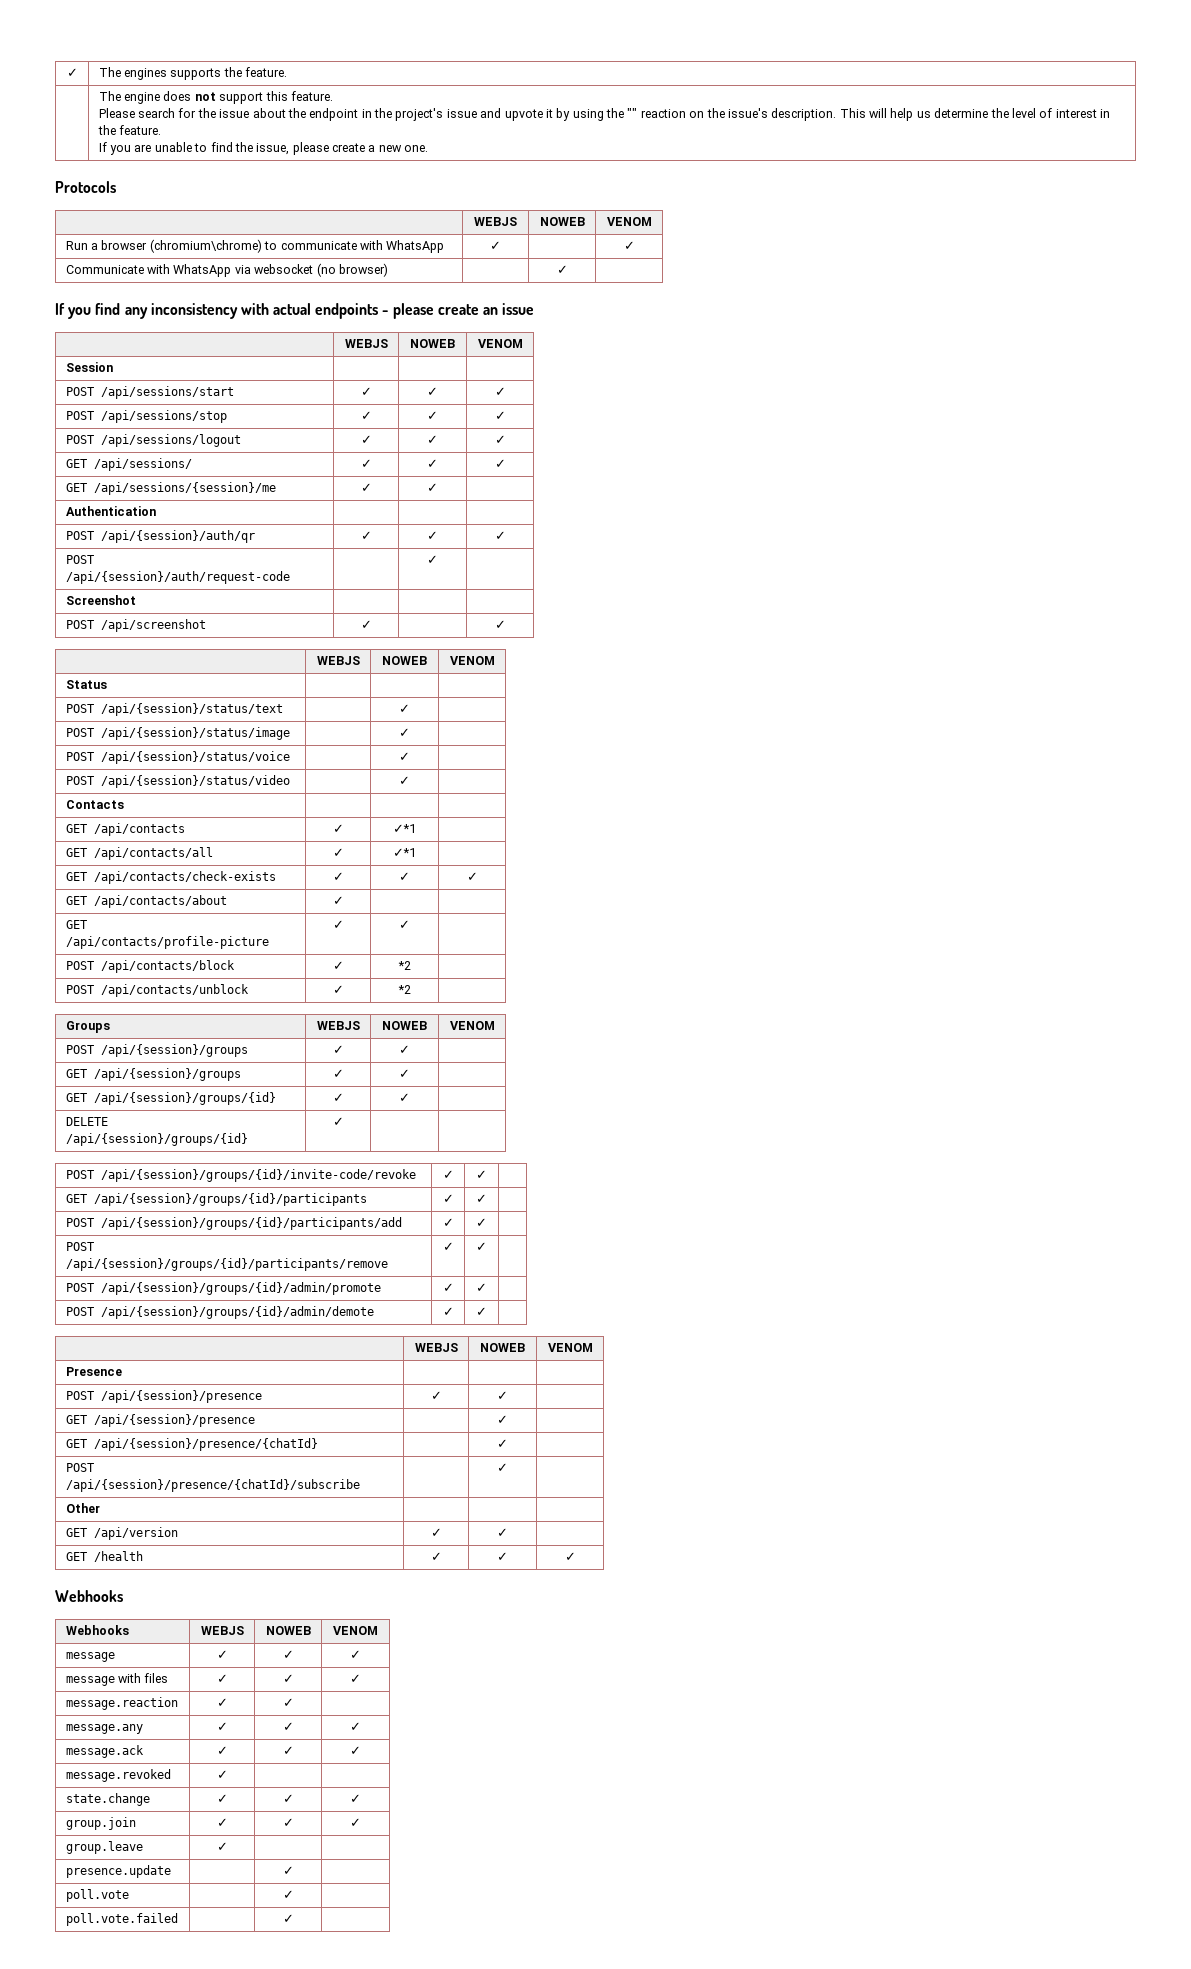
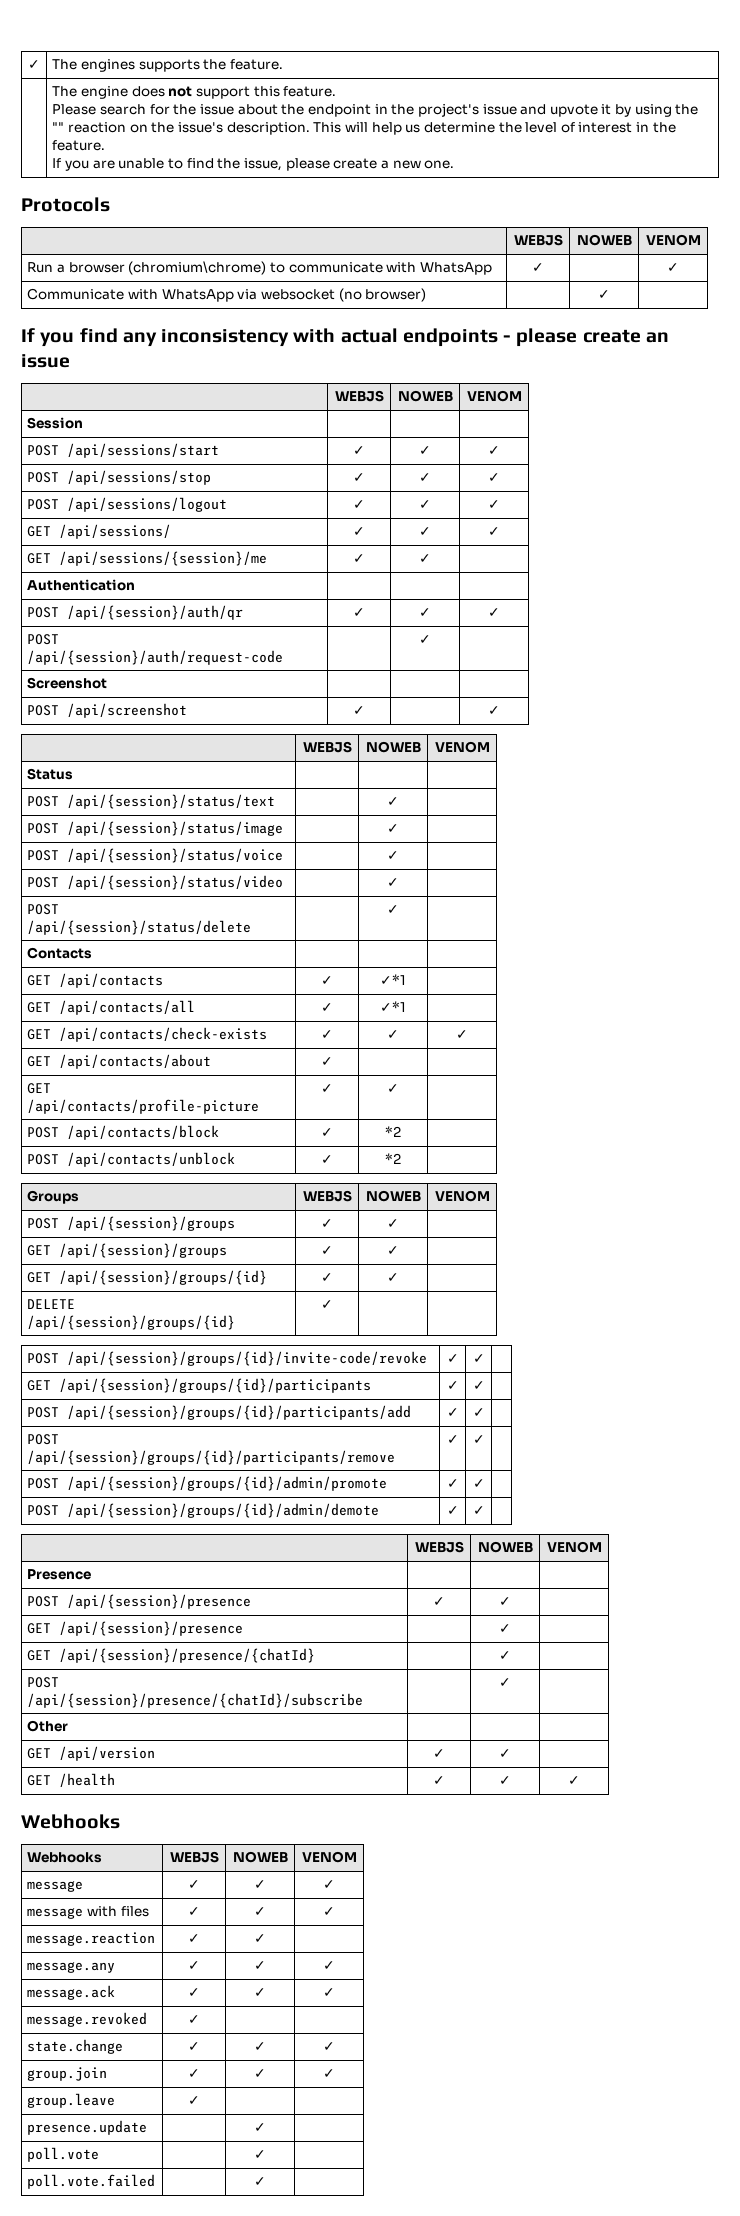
+ POST /api/{session}/status/delete | | ✓ |

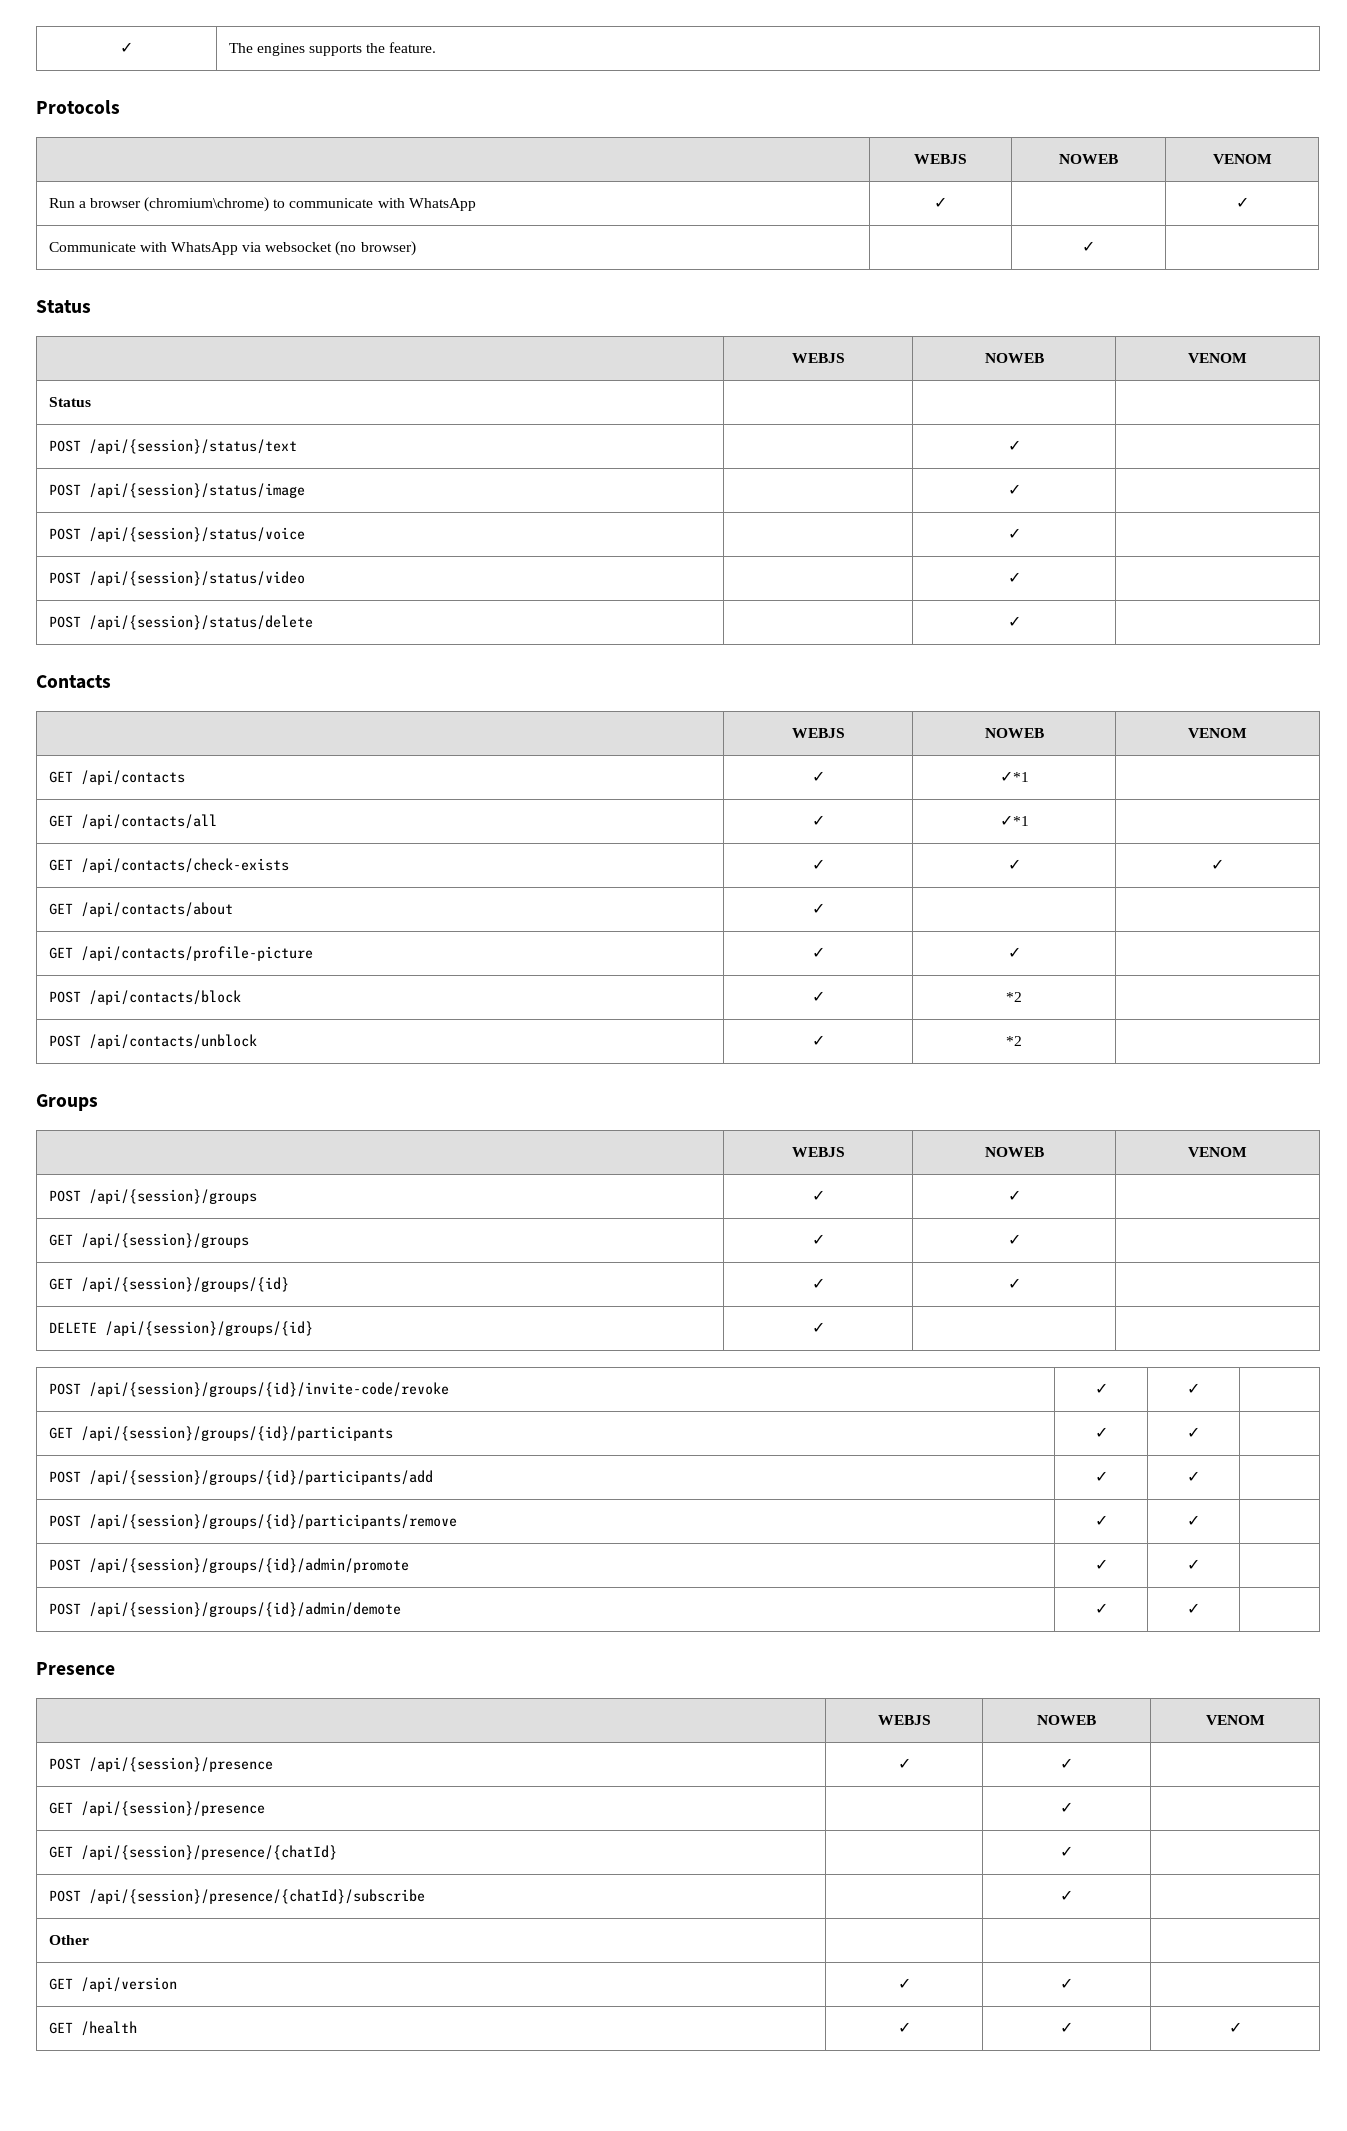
- The engine does not support this feature.
- Please search for the issue about the endpoint in the project's issue and upvote it by using the "" reaction on the issue's description. This will help us determine the level of interest in the feature.
- If you are unable to find the issue, please create a new one.
  Communicate with WhatsApp via websocket (no browser) | | ✓ |
- If you find any inconsistency with actual endpoints - please create an issue
- | WEBJS | NOWEB | VENOM
- Session | | |
- POST /api/sessions/start | ✓ | ✓ | ✓
- POST /api/sessions/stop | ✓ | ✓ | ✓
- POST /api/sessions/logout | ✓ | ✓ | ✓
- GET /api/sessions/ | ✓ | ✓ | ✓
- GET /api/sessions/{session}/me | ✓ | ✓ |
- Authentication | | |
- POST /api/{session}/auth/qr | ✓ | ✓ | ✓
- POST /api/{session}/auth/request-code | | ✓ |
- Screenshot | | |
- POST /api/screenshot | ✓ | | ✓
+ Status
- Contacts | | |
+ Contacts
+ | WEBJS | NOWEB | VENOM
- Groups | WEBJS | NOWEB | VENOM
+ Groups
+ | WEBJS | NOWEB | VENOM
  POST /api/{session}/groups/{id}/admin/demote | ✓ | ✓ |
+ Presence
  | WEBJS | NOWEB | VENOM
- Presence | | |
  GET /health | ✓ | ✓ | ✓
- Webhooks
- Webhooks | WEBJS | NOWEB | VENOM
- message | ✓ | ✓ | ✓
- message with files | ✓ | ✓ | ✓
- message.reaction | ✓ | ✓ |
- message.any | ✓ | ✓ | ✓
- message.ack | ✓ | ✓ | ✓
- message.revoked | ✓ | |
- state.change | ✓ | ✓ | ✓
- group.join | ✓ | ✓ | ✓
- group.leave | ✓ | |
- presence.update | | ✓ |
- poll.vote | | ✓ |
- poll.vote.failed | | ✓ |

